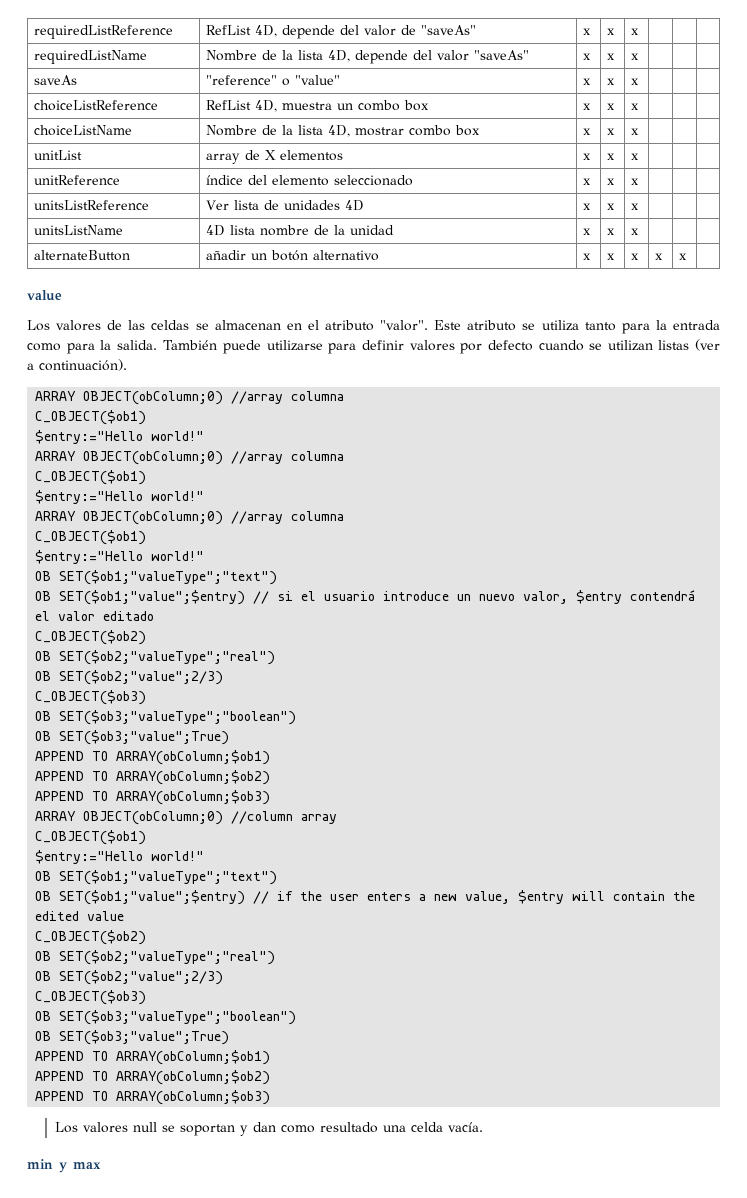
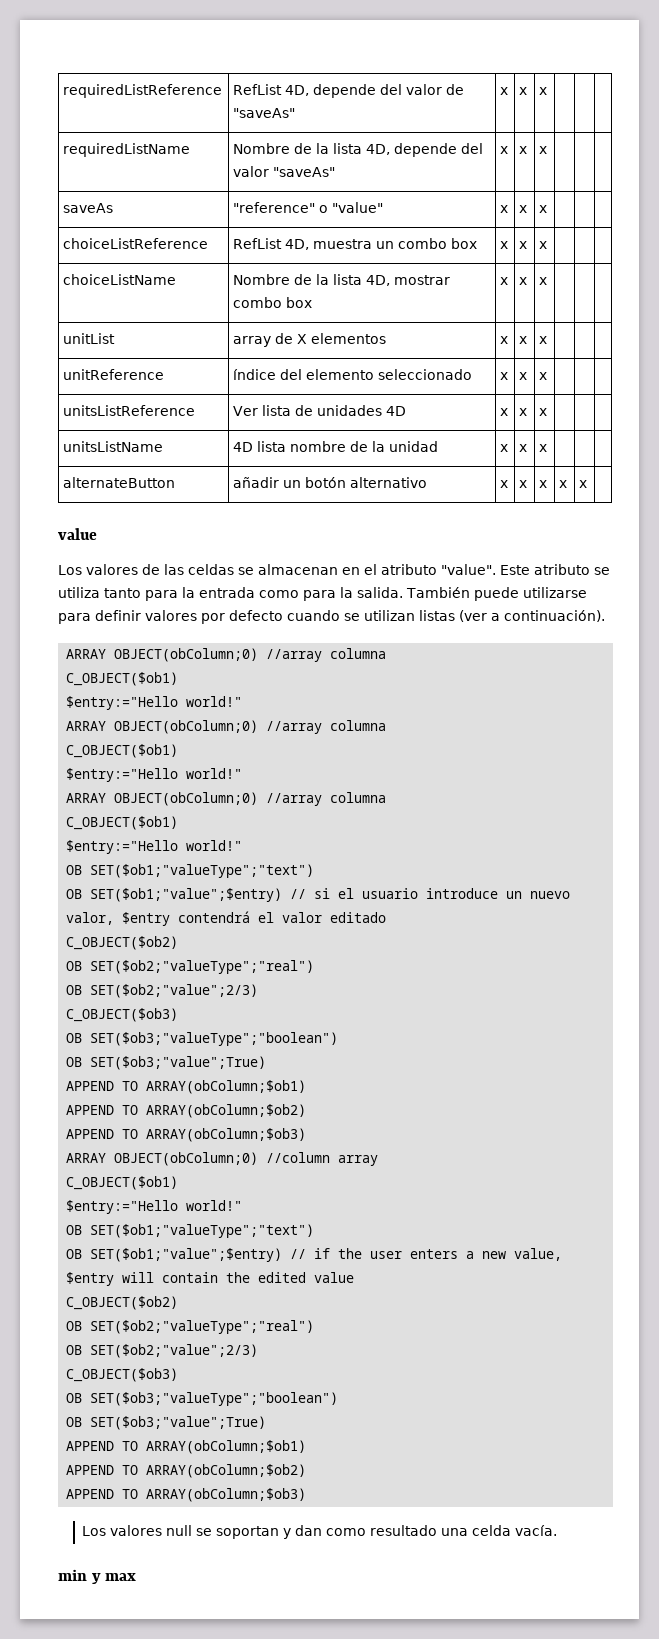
- Los valores de las celdas se almacenan en el atributo "valor".
+ Los valores de las celdas se almacenan en el atributo "value".

